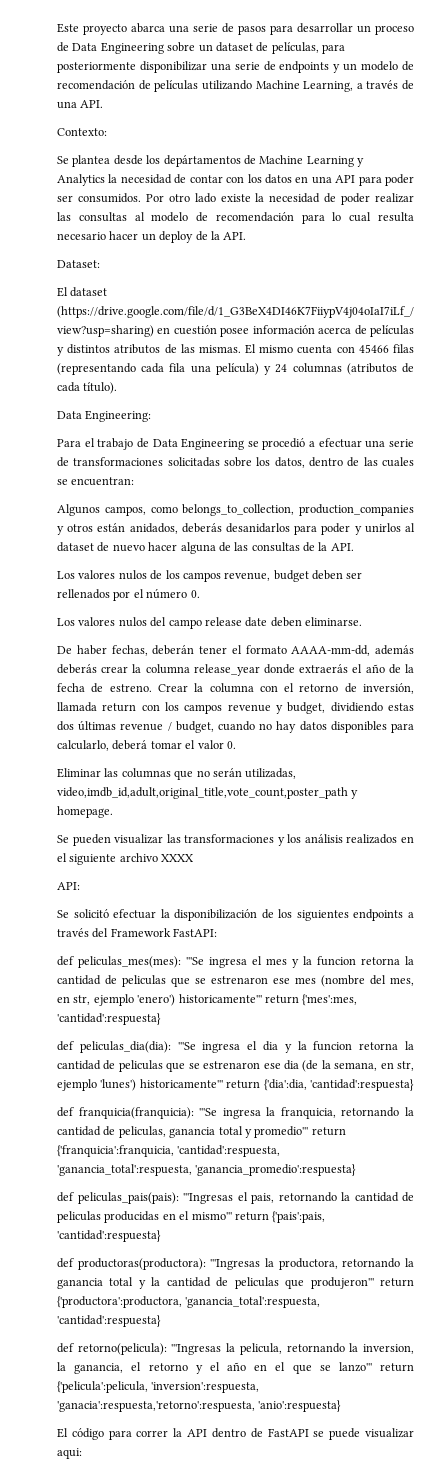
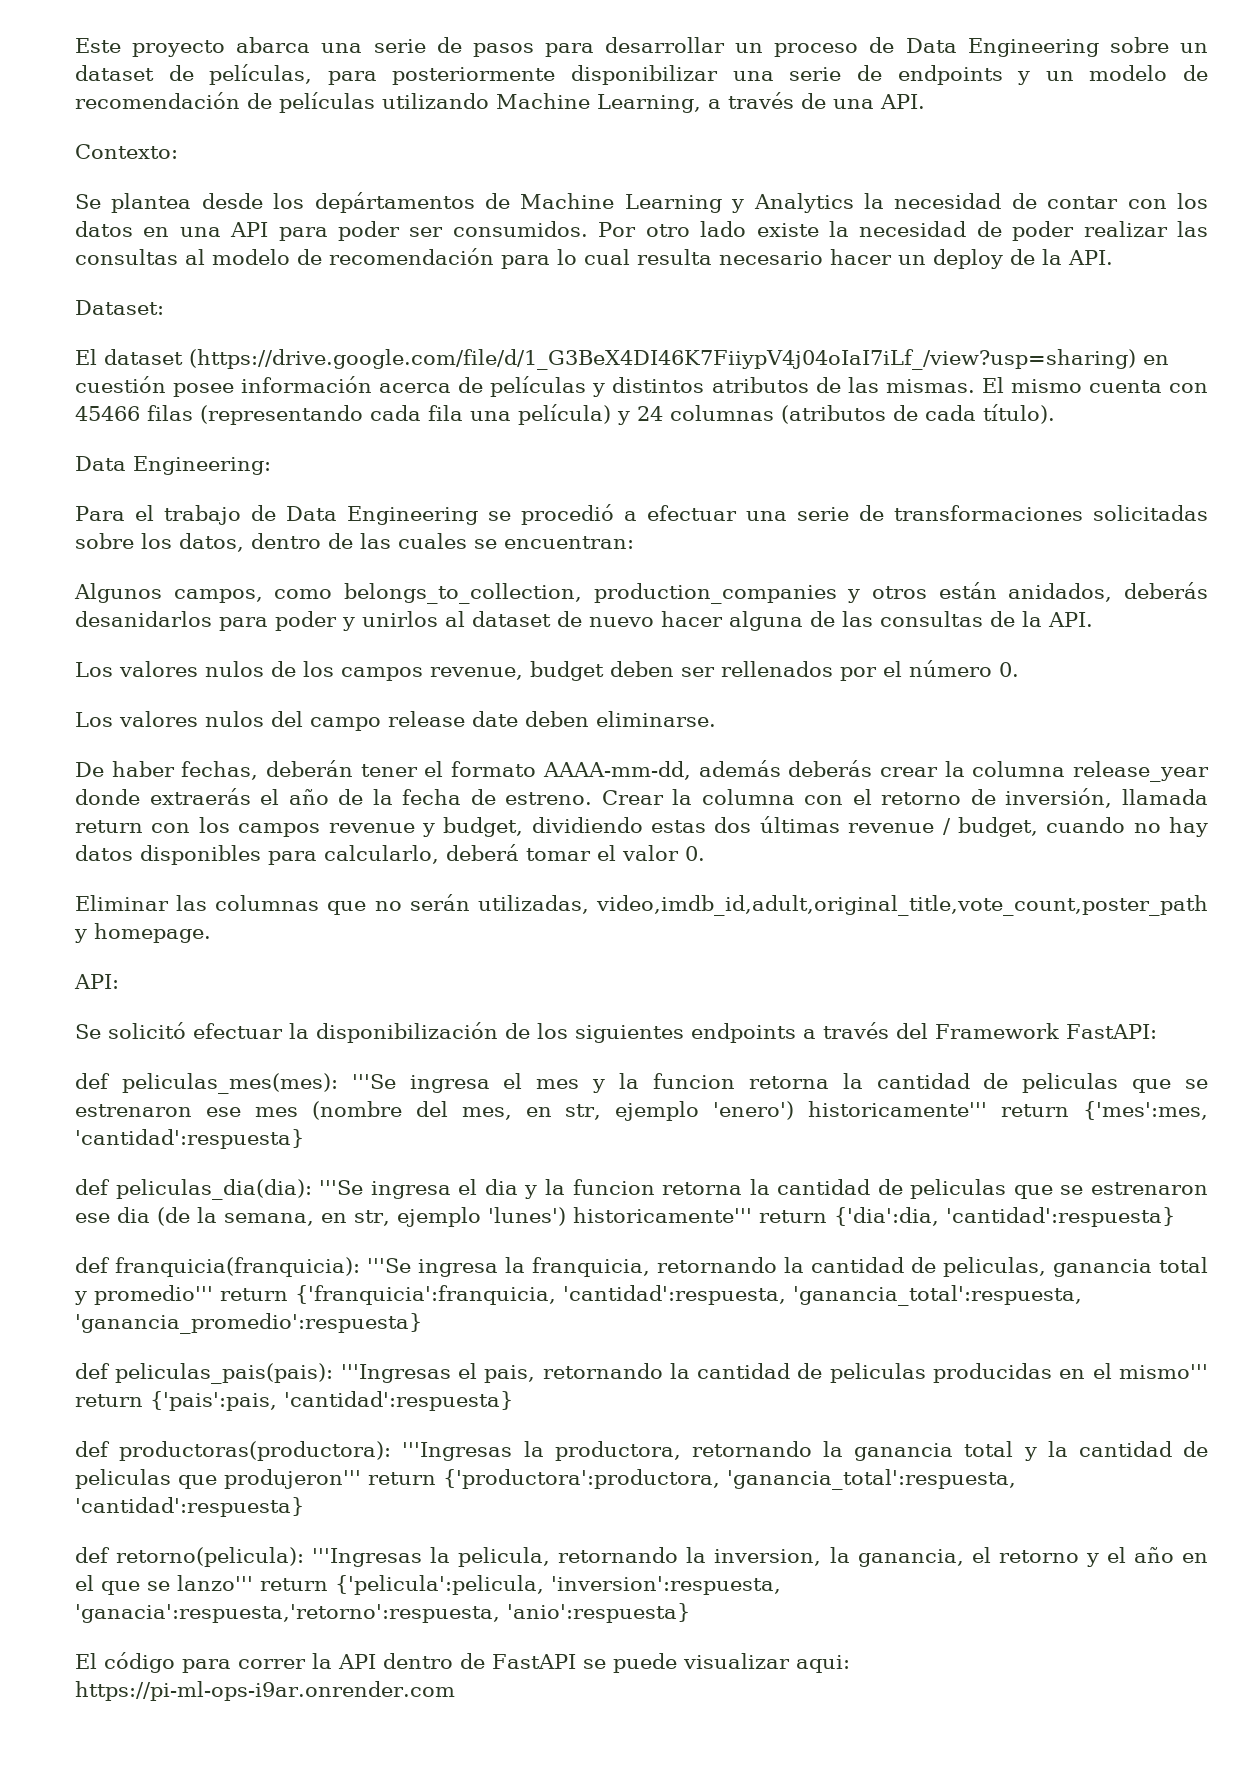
- Se pueden visualizar las transformaciones y los análisis realizados en el siguiente archivo XXXX
- El código para correr la API dentro de FastAPI se puede visualizar aqui:
+ El código para correr la API dentro de FastAPI se puede visualizar aqui: https://pi-ml-ops-i9ar.onrender.com

